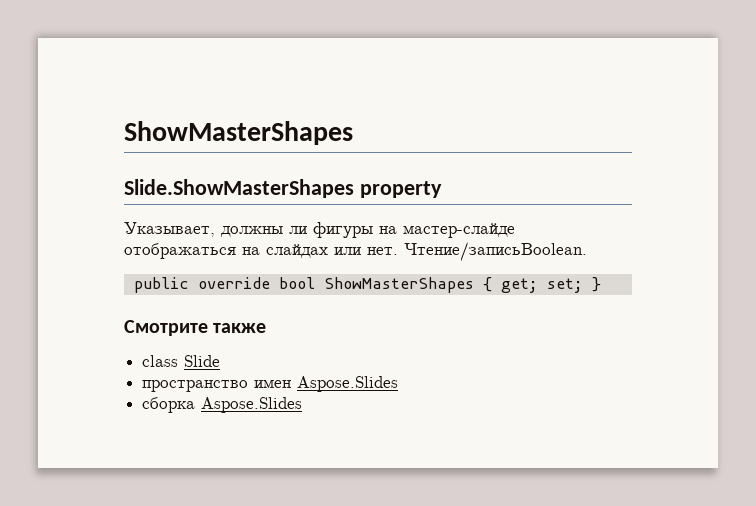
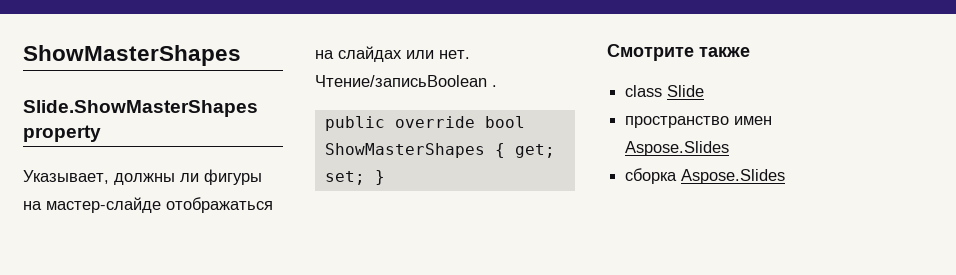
- Чтение/записьBoolean.
+ Чтение/записьBoolean .

